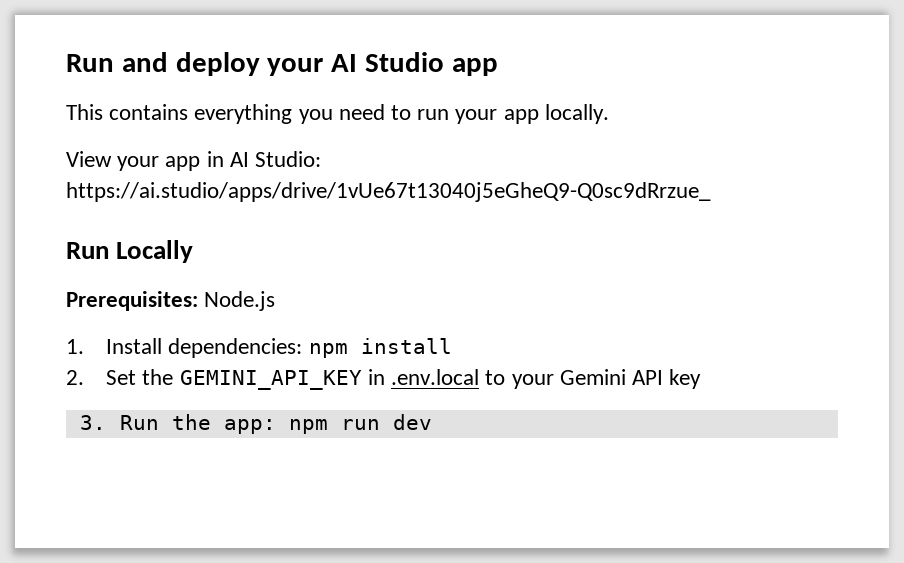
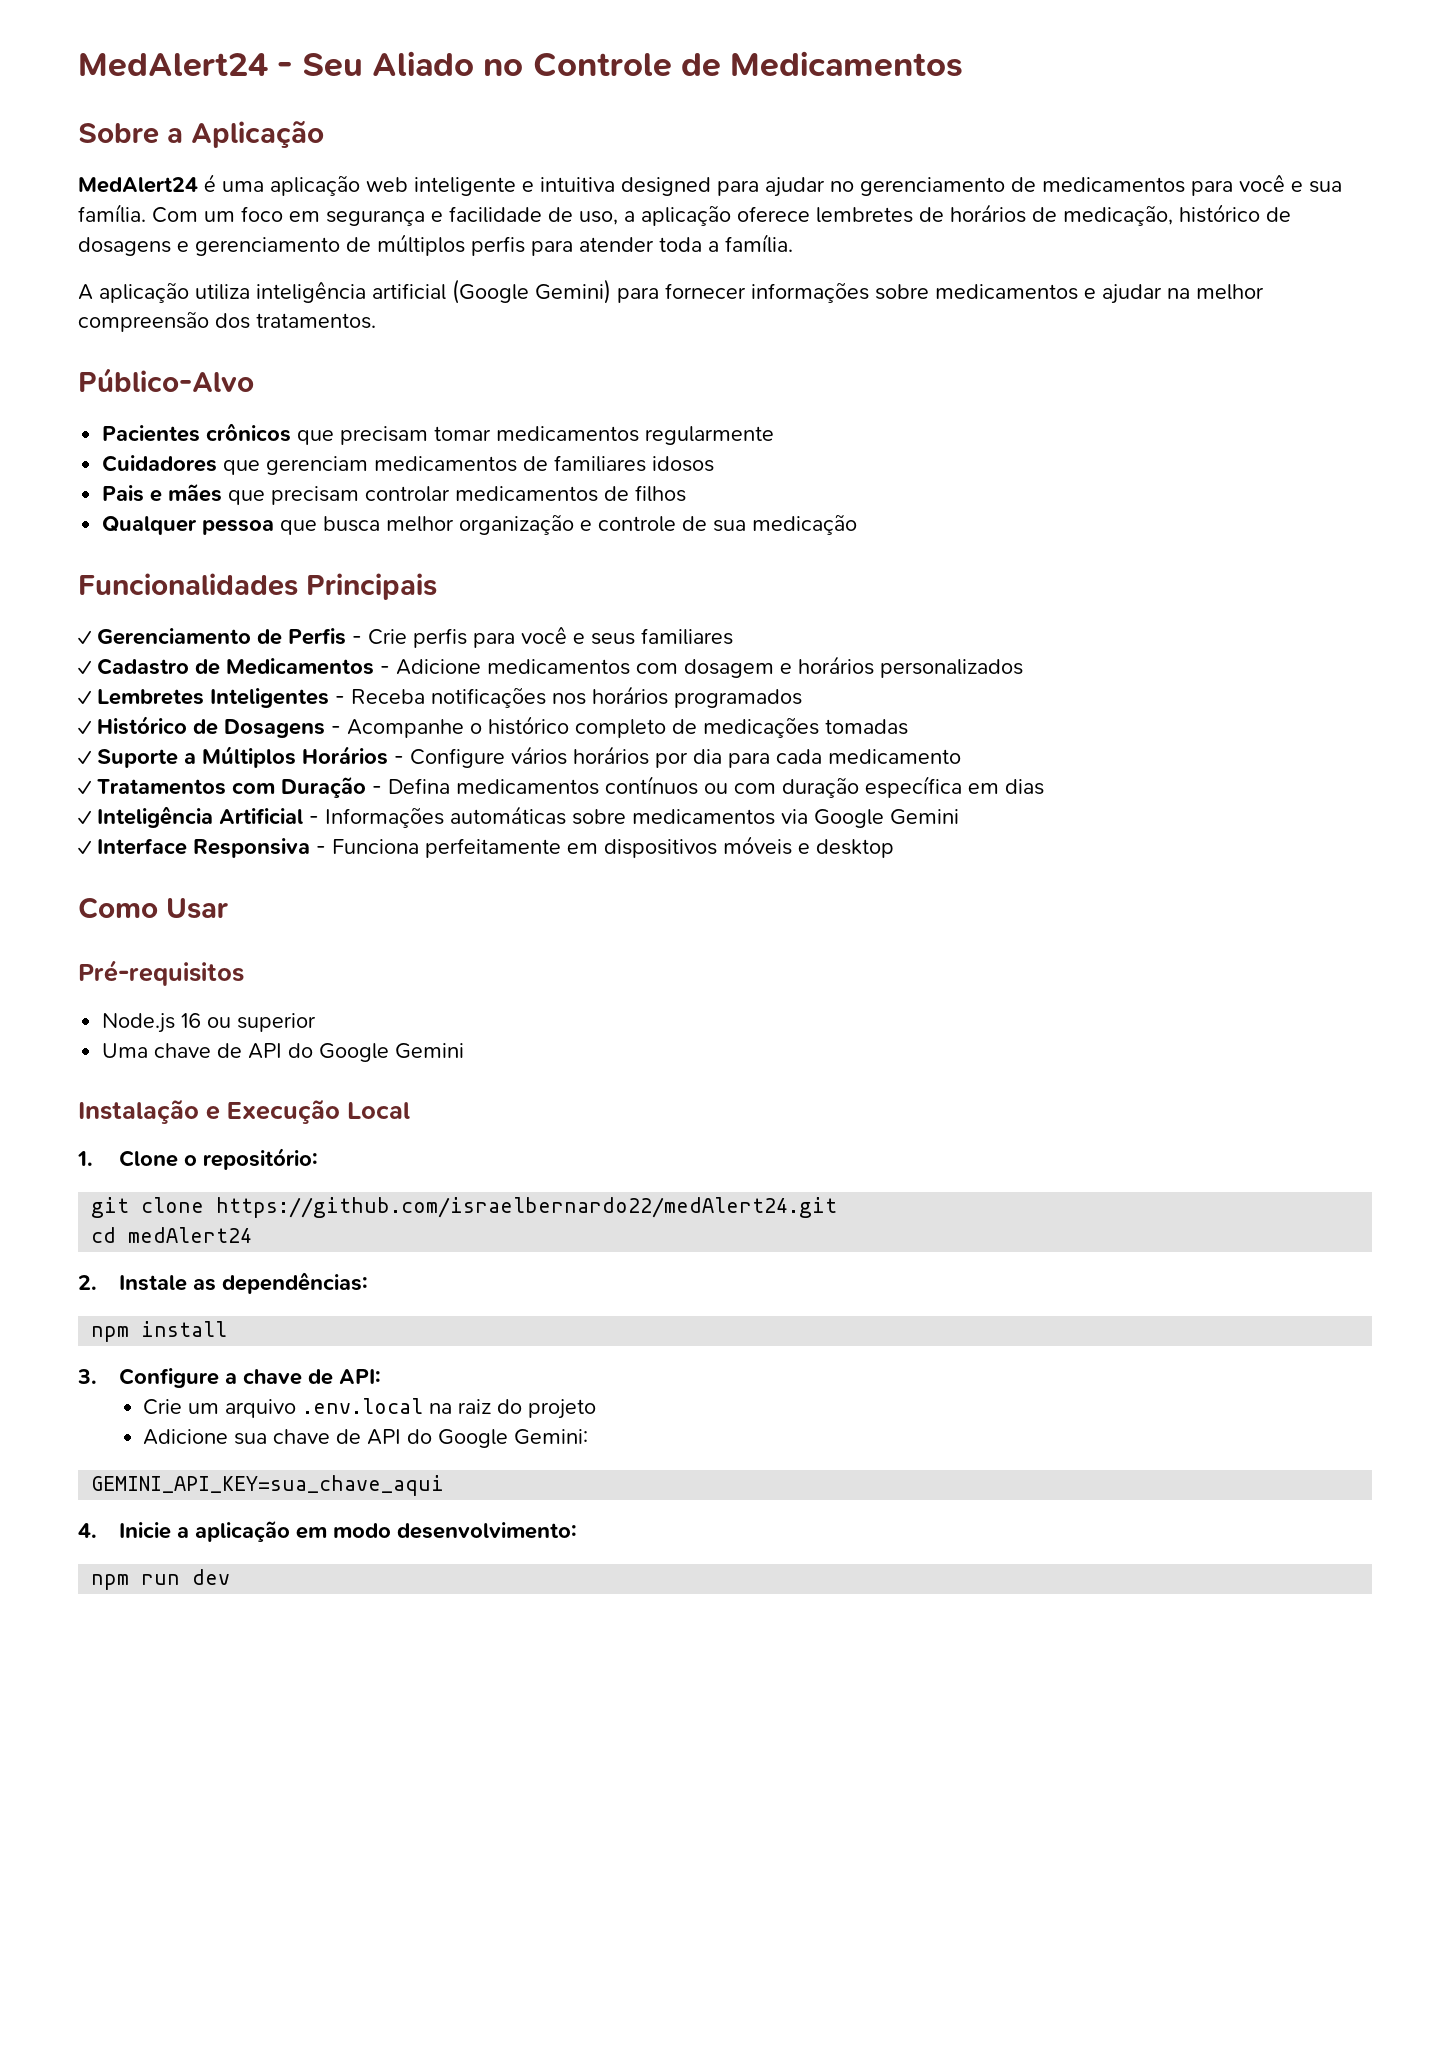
- Run and deploy your AI Studio app
- This contains everything you need to run your app locally.
- View your app in AI Studio: https://ai.studio/apps/drive/1vUe67t13040j5eGheQ9-Q0sc9dRrzue_
- Run Locally
- Prerequisites: Node.js
- 1. Install dependencies: npm install
- 2. Set the GEMINI_API_KEY in .env.local to your Gemini API key
- 3. Run the app: npm run dev
+ MedAlert24 - Seu Aliado no Controle de Medicamentos
+ Sobre a Aplicação
+ MedAlert24 é uma aplicação web inteligente e intuitiva designed para ajudar no gerenciamento de medicamentos para você e sua família. Com um foco em segurança e facilidade de uso, a aplicação oferece lembretes de horários de medicação, histórico de dosagens e gerenciamento de múltiplos perfis para atender toda a família.
+ A aplicação utiliza inteligência artificial (Google Gemini) para fornecer informações sobre medicamentos e ajudar na melhor compreensão dos tratamentos.
+ Público-Alvo
+ Pacientes crônicos que precisam tomar medicamentos regularmente
+ Cuidadores que gerenciam medicamentos de familiares idosos
+ Pais e mães que precisam controlar medicamentos de filhos
+ Qualquer pessoa que busca melhor organização e controle de sua medicação
+ Funcionalidades Principais
+ ✓ Gerenciamento de Perfis - Crie perfis para você e seus familiares
+ ✓ Cadastro de Medicamentos - Adicione medicamentos com dosagem e horários personalizados
+ ✓ Lembretes Inteligentes - Receba notificações nos horários programados
+ ✓ Histórico de Dosagens - Acompanhe o histórico completo de medicações tomadas
+ ✓ Suporte a Múltiplos Horários - Configure vários horários por dia para cada medicamento
+ ✓ Tratamentos com Duração - Defina medicamentos contínuos ou com duração específica em dias
+ ✓ Inteligência Artificial - Informações automáticas sobre medicamentos via Google Gemini
+ ✓ Interface Responsiva - Funciona perfeitamente em dispositivos móveis e desktop
+ Como Usar
+ Pré-requisitos
+ Node.js 16 ou superior
+ Uma chave de API do Google Gemini
+ Instalação e Execução Local
+ 1. Clone o repositório:
+ git clone https://github.com/israelbernardo22/medAlert24.git
+ cd medAlert24
+ 2. Instale as dependências:
+ npm install
+ 3. Configure a chave de API:
+ Crie um arquivo .env.local na raiz do projeto
+ Adicione sua chave de API do Google Gemini:
+ GEMINI_API_KEY=sua_chave_aqui
+ 4. Inicie a aplicação em modo desenvolvimento:
+ npm run dev

